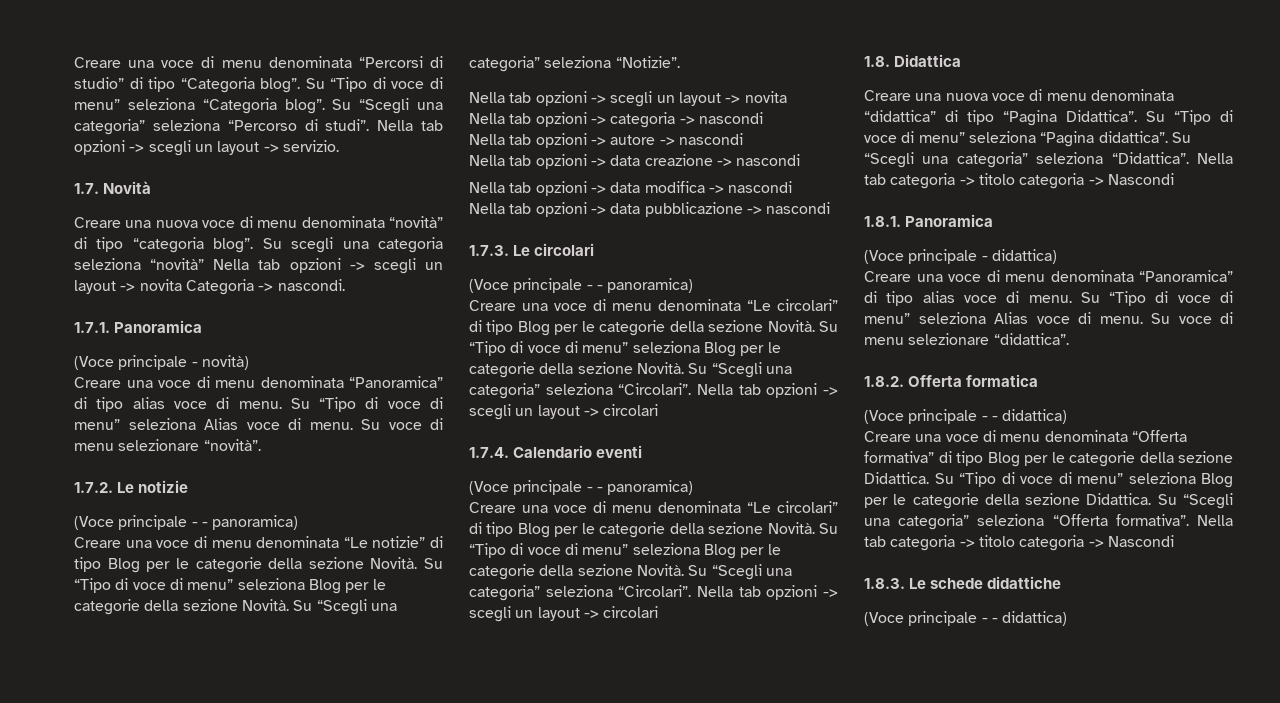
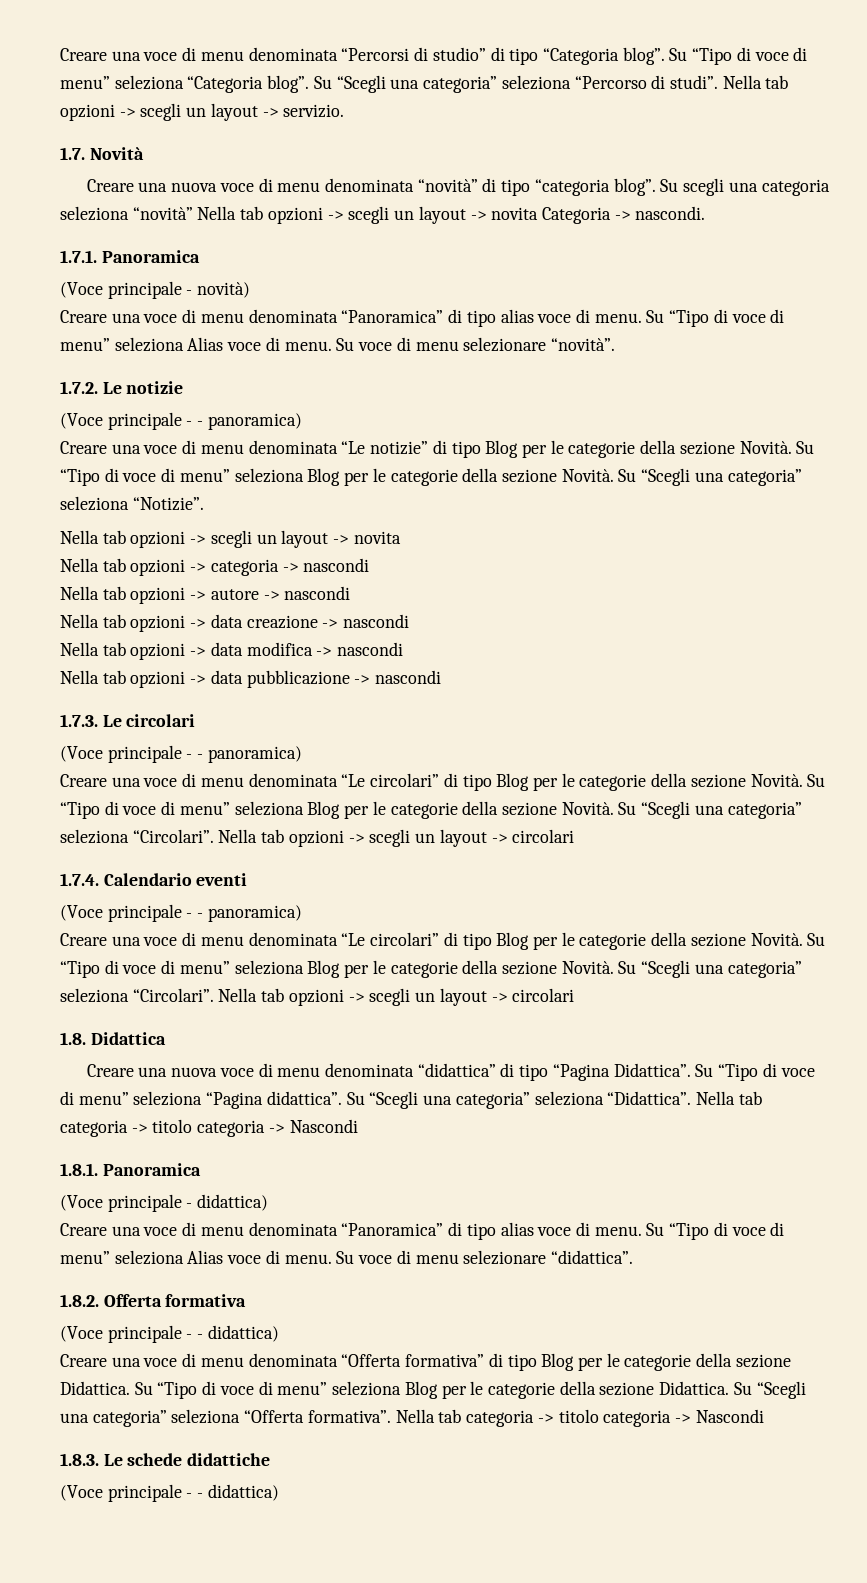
- 1.8.2. Offerta formatica
+ 1.8.2. Offerta formativa

